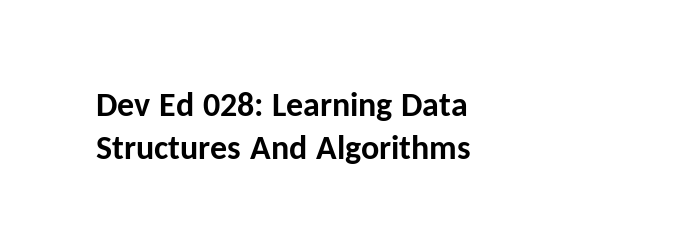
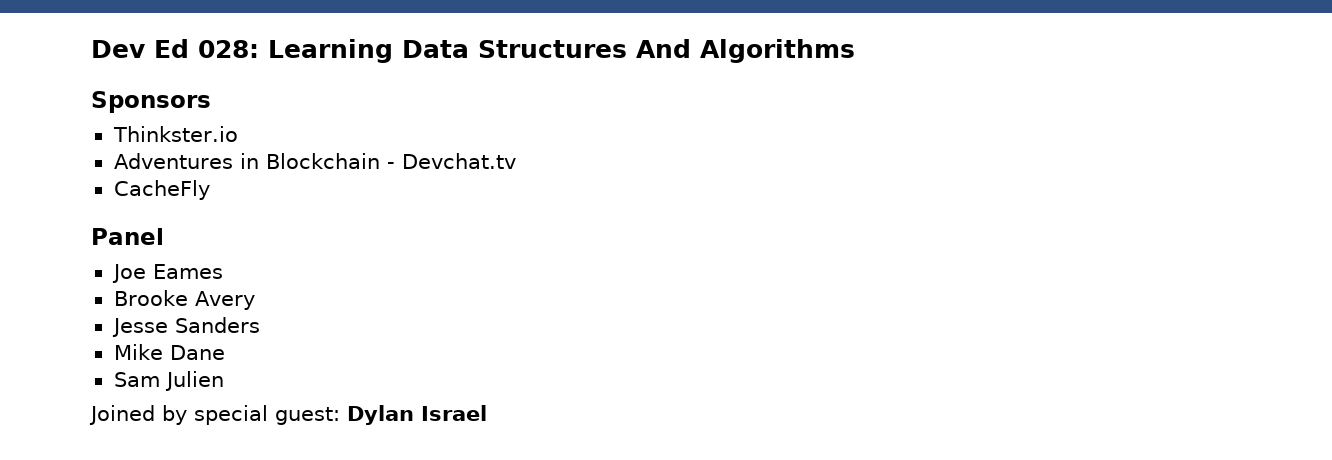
+ Sponsors
+ Thinkster.io
+ Adventures in Blockchain - Devchat.tv
+ CacheFly
+ Panel
+ Joe Eames
+ Brooke Avery
+ Jesse Sanders
+ Mike Dane
+ Sam Julien
+ Joined by special guest: Dylan Israel

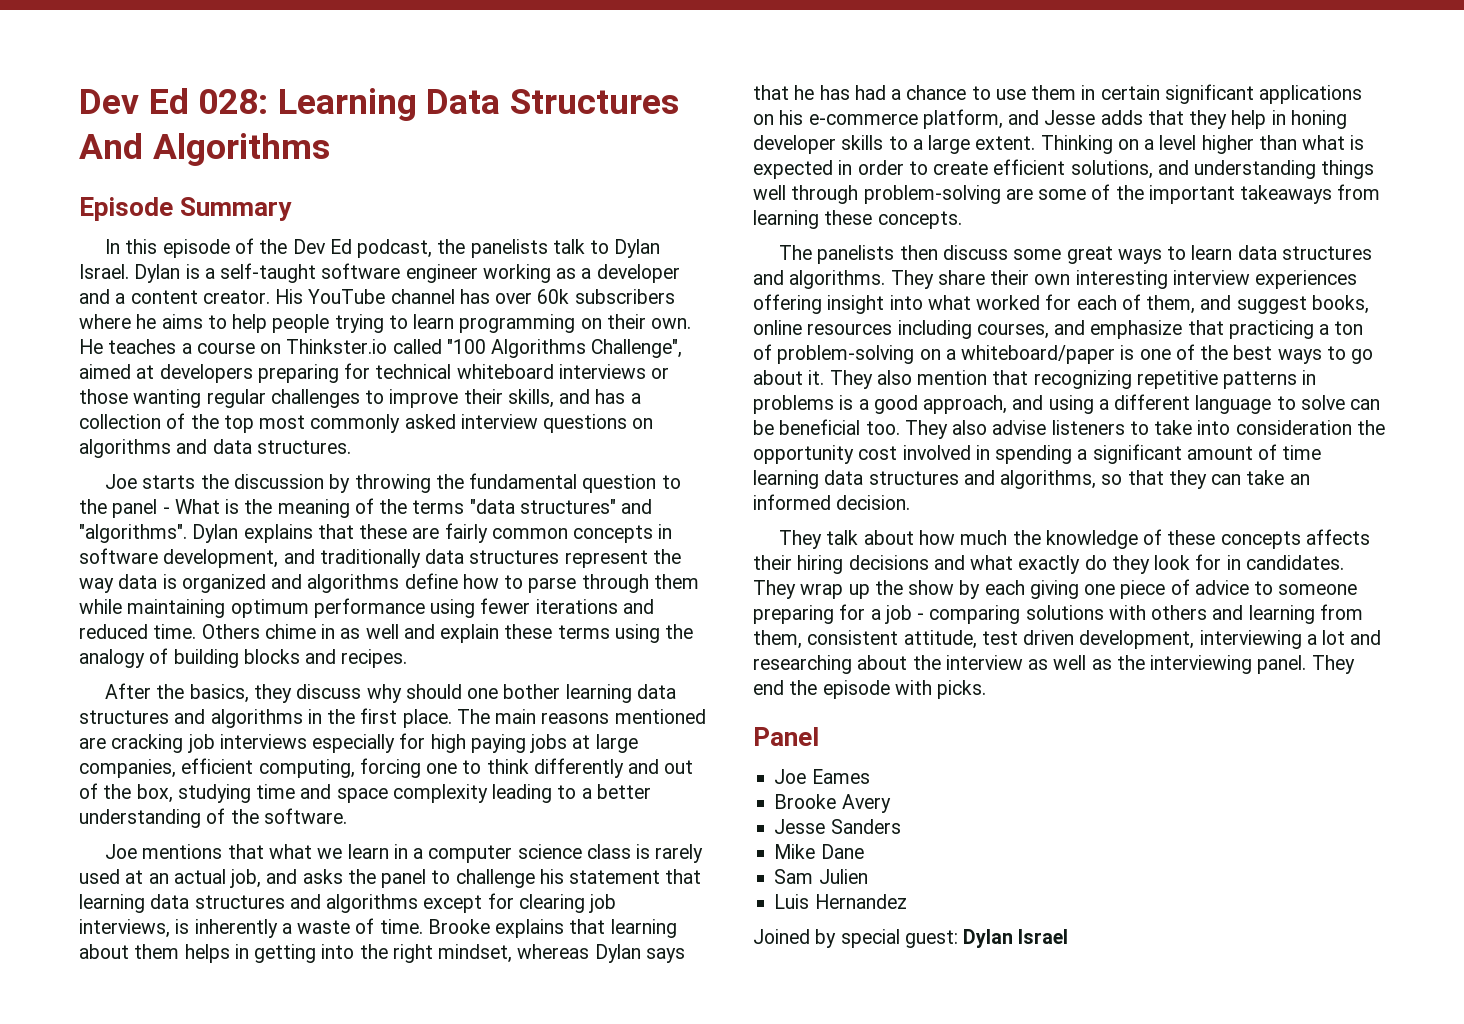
- Sponsors
- Thinkster.io
- Adventures in Blockchain - Devchat.tv
- CacheFly
+ Episode Summary
+ In this episode of the Dev Ed podcast, the panelists talk to Dylan Israel. Dylan is a self-taught software engineer working as a developer and a content creator. His YouTube channel has over 60k subscribers where he aims to help people trying to learn programming on their own. He teaches a course on Thinkster.io called "100 Algorithms Challenge", aimed at developers preparing for technical whiteboard interviews or those wanting regular challenges to improve their skills, and has a collection of the top most commonly asked interview questions on algorithms and data structures.
+ Joe starts the discussion by throwing the fundamental question to the panel - What is the meaning of the terms "data structures" and "algorithms". Dylan explains that these are fairly common concepts in software development, and traditionally data structures represent the way data is organized and algorithms define how to parse through them while maintaining optimum performance using fewer iterations and reduced time. Others chime in as well and explain these terms using the analogy of building blocks and recipes.
+ After the basics, they discuss why should one bother learning data structures and algorithms in the first place. The main reasons mentioned are cracking job interviews especially for high paying jobs at large companies, efficient computing, forcing one to think differently and out of the box, studying time and space complexity leading to a better understanding of the software.
+ Joe mentions that what we learn in a computer science class is rarely used at an actual job, and asks the panel to challenge his statement that learning data structures and algorithms except for clearing job interviews, is inherently a waste of time. Brooke explains that learning about them helps in getting into the right mindset, whereas Dylan says that he has had a chance to use them in certain significant applications on his e-commerce platform, and Jesse adds that they help in honing developer skills to a large extent. Thinking on a level higher than what is expected in order to create efficient solutions, and understanding things well through problem-solving are some of the important takeaways from learning these concepts.
+ The panelists then discuss some great ways to learn data structures and algorithms. They share their own interesting interview experiences offering insight into what worked for each of them, and suggest books, online resources including courses, and emphasize that practicing a ton of problem-solving on a whiteboard/paper is one of the best ways to go about it. They also mention that recognizing repetitive patterns in problems is a good approach, and using a different language to solve can be beneficial too. They also advise listeners to take into consideration the opportunity cost involved in spending a significant amount of time learning data structures and algorithms, so that they can take an informed decision.
+ They talk about how much the knowledge of these concepts affects their hiring decisions and what exactly do they look for in candidates. They wrap up the show by each giving one piece of advice to someone preparing for a job - comparing solutions with others and learning from them, consistent attitude, test driven development, interviewing a lot and researching about the interview as well as the interviewing panel. They end the episode with picks.
+ Luis Hernandez

